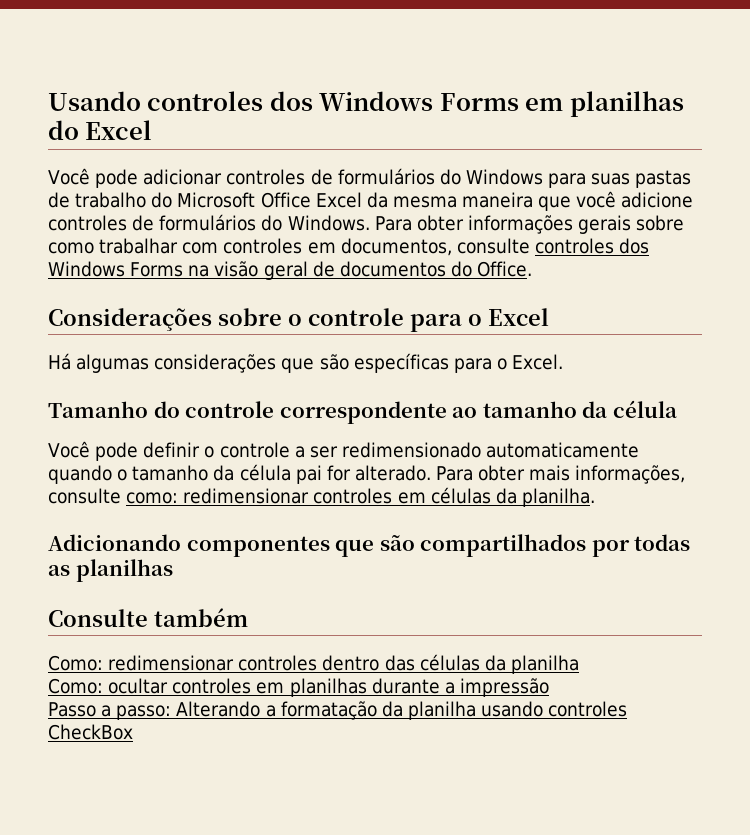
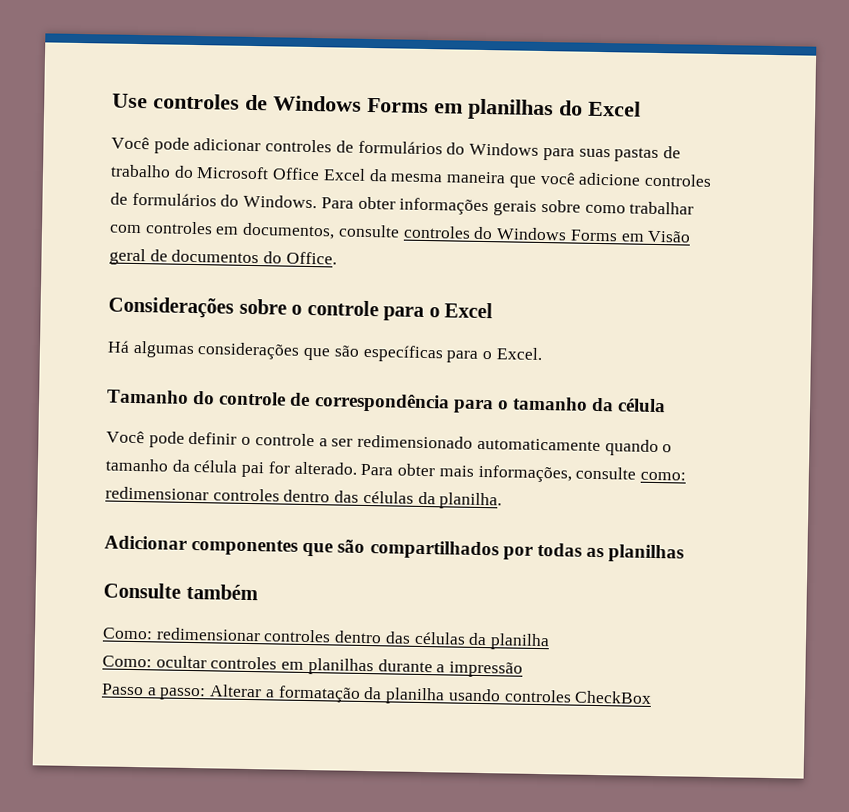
- Usando controles dos Windows Forms em planilhas do Excel
+ Use controles de Windows Forms em planilhas do Excel
- Para obter informações gerais sobre como trabalhar com controles em documentos, consulte controles dos Windows Forms na visão geral de documentos do Office.
+ Para obter informações gerais sobre como trabalhar com controles em documentos, consulte controles do Windows Forms em Visão geral de documentos do Office.
- Tamanho do controle correspondente ao tamanho da célula
+ Tamanho do controle de correspondência para o tamanho da célula
- Para obter mais informações, consulte como: redimensionar controles em células da planilha.
+ Para obter mais informações, consulte como: redimensionar controles dentro das células da planilha.
- Adicionando componentes que são compartilhados por todas as planilhas
+ Adicionar componentes que são compartilhados por todas as planilhas
- Passo a passo: Alterando a formatação da planilha usando controles CheckBox
+ Passo a passo: Alterar a formatação da planilha usando controles CheckBox

